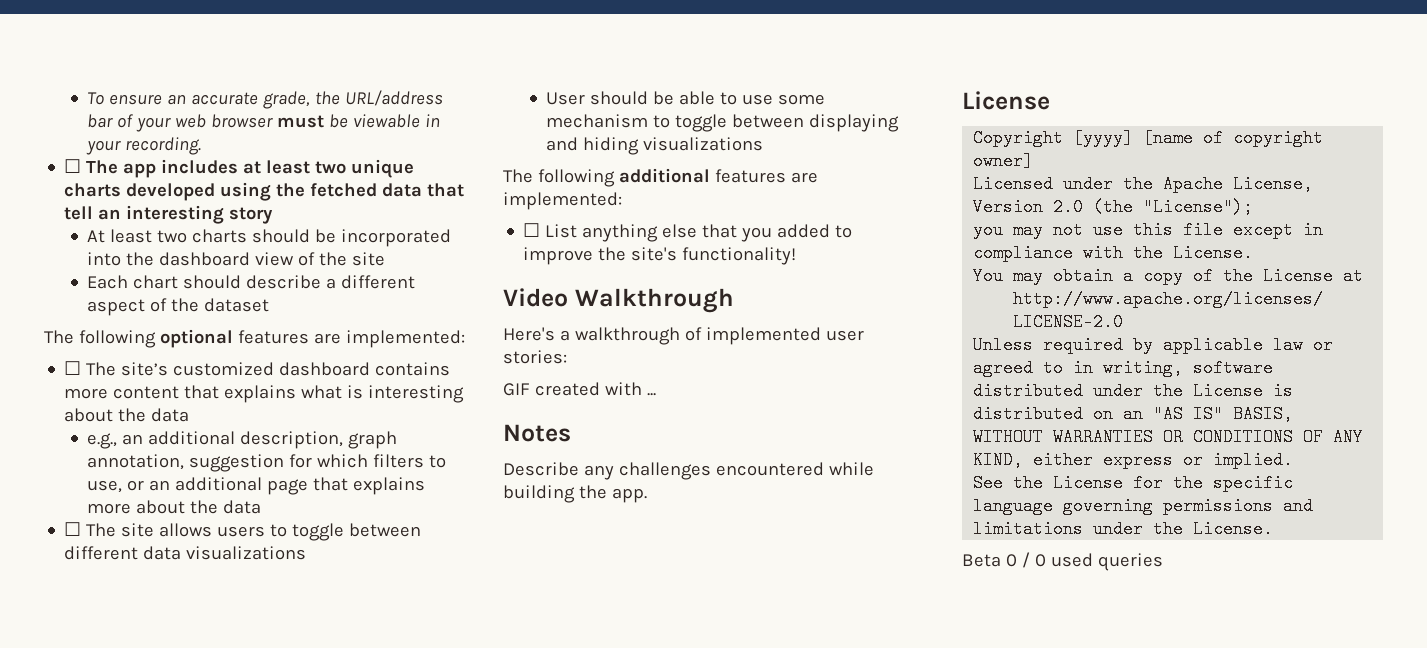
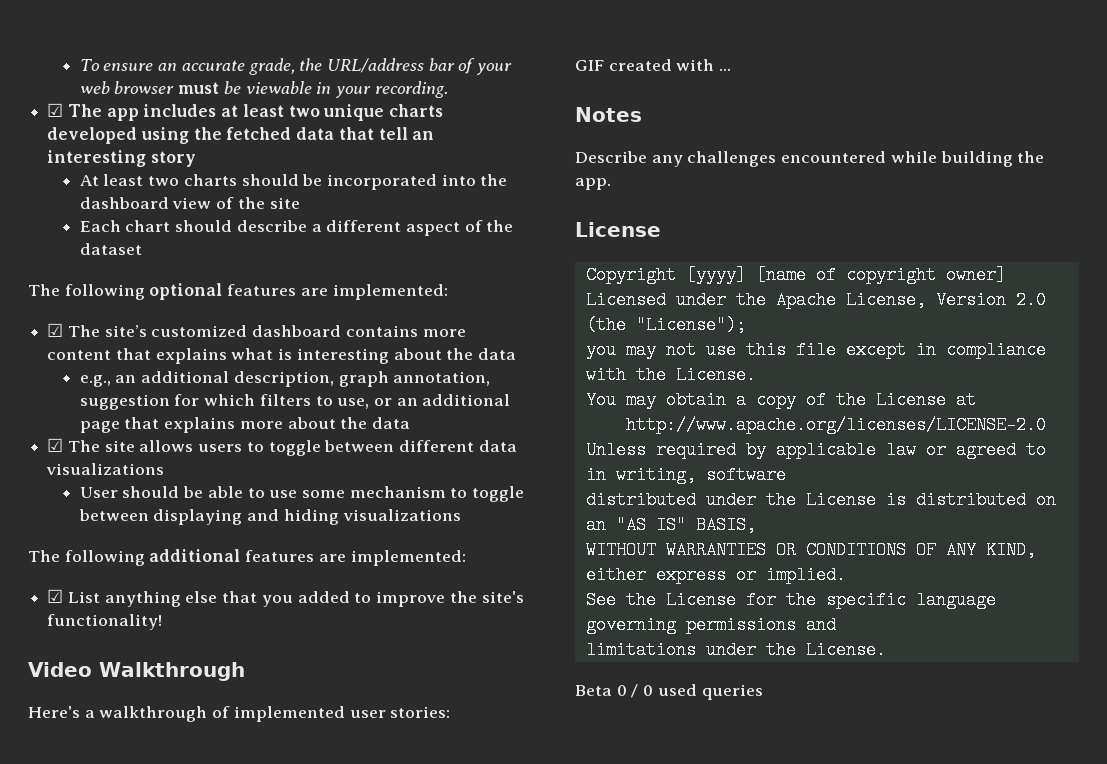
- ☐ The app includes at least two unique charts developed using the fetched data that tell an interesting story
+ ☑ The app includes at least two unique charts developed using the fetched data that tell an interesting story
- ☐ The site’s customized dashboard contains more content that explains what is interesting about the data
+ ☑ The site’s customized dashboard contains more content that explains what is interesting about the data
- ☐ The site allows users to toggle between different data visualizations
+ ☑ The site allows users to toggle between different data visualizations
- ☐ List anything else that you added to improve the site's functionality!
+ ☑ List anything else that you added to improve the site's functionality!

